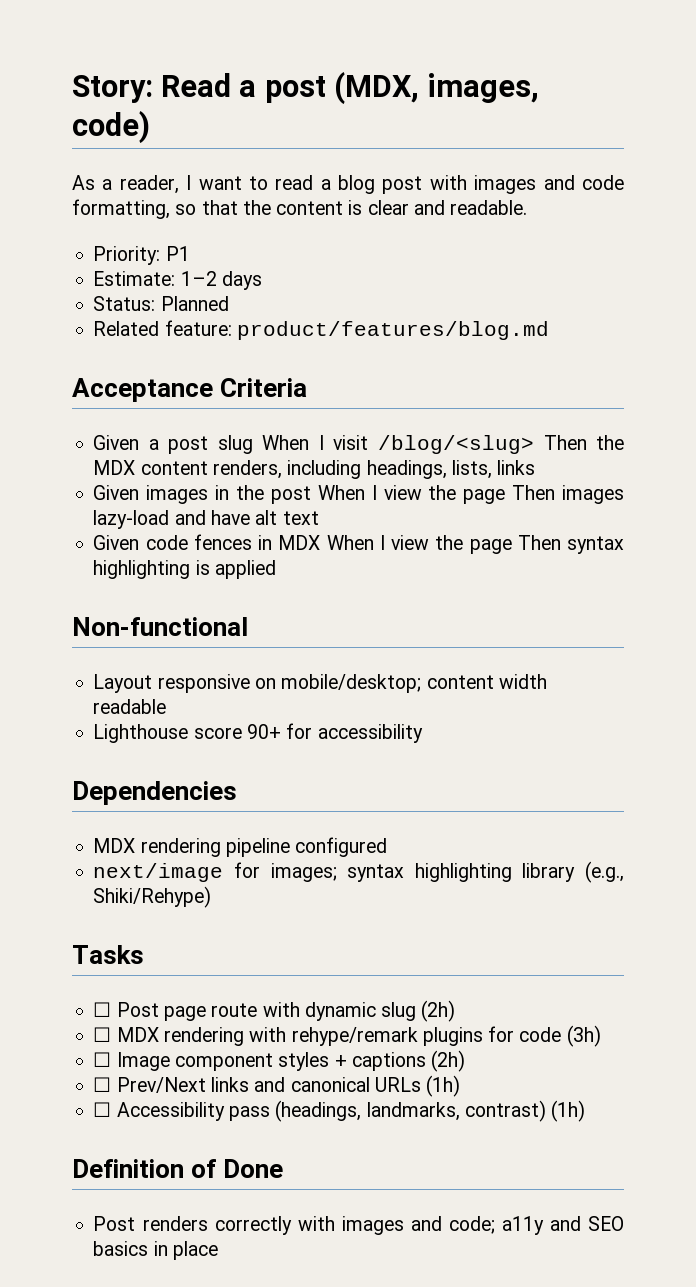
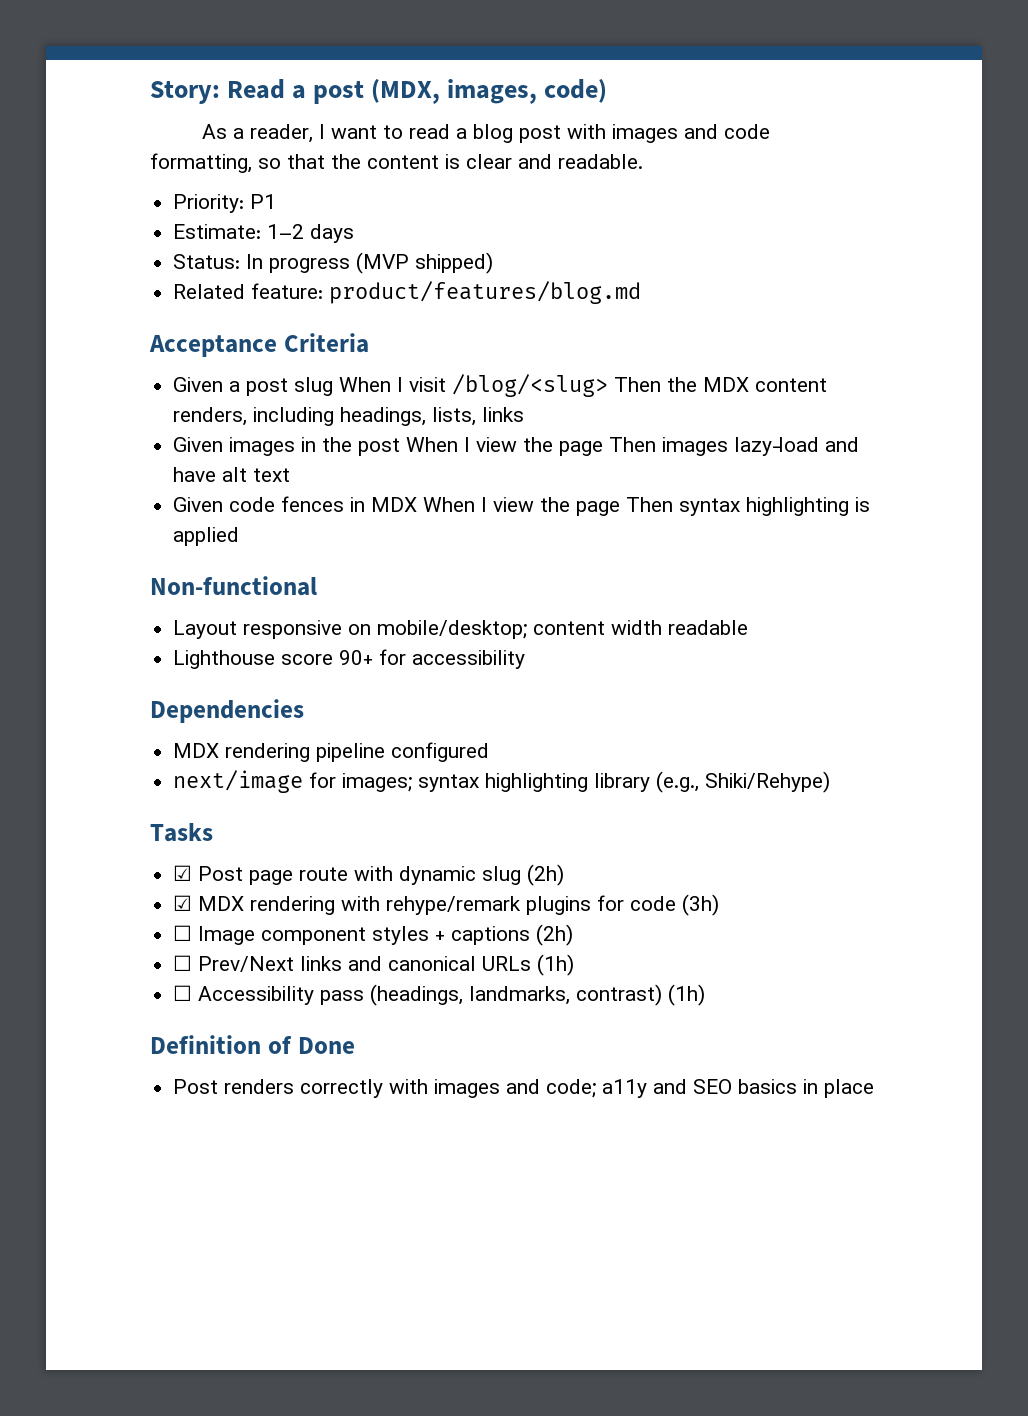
- Status: Planned
+ Status: In progress (MVP shipped)
- ☐ Post page route with dynamic slug (2h)
+ ☑ Post page route with dynamic slug (2h)
- ☐ MDX rendering with rehype/remark plugins for code (3h)
+ ☑ MDX rendering with rehype/remark plugins for code (3h)

